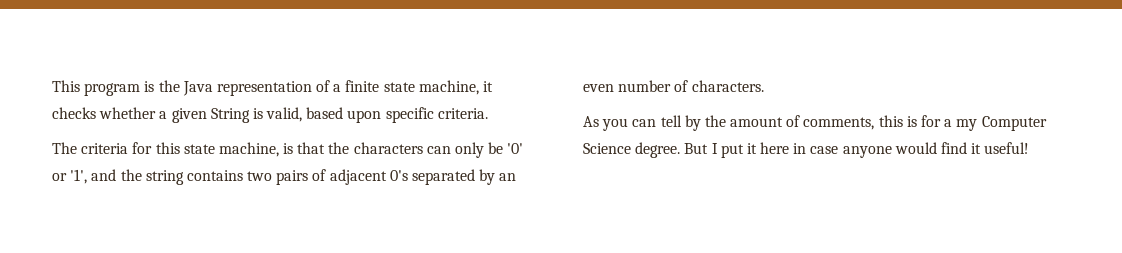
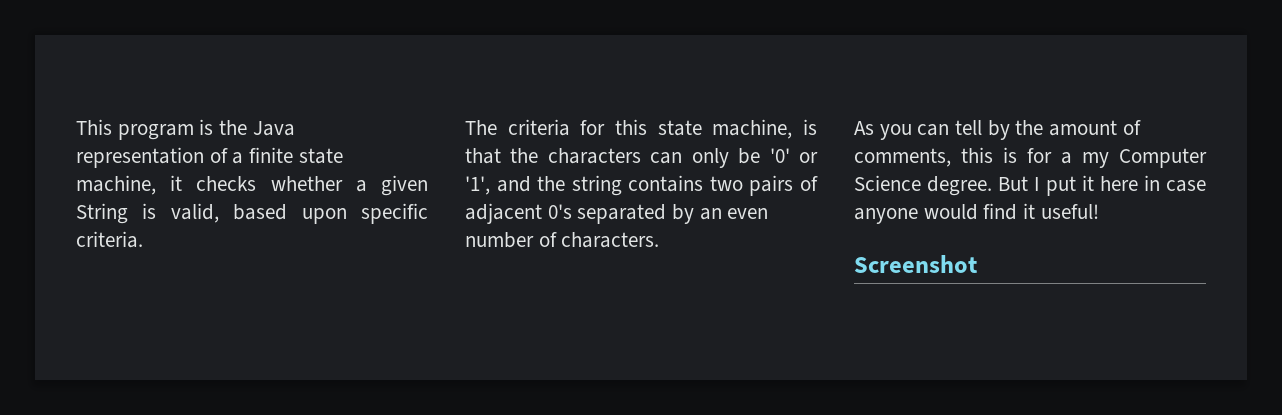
+ Screenshot

